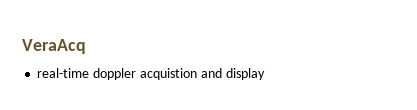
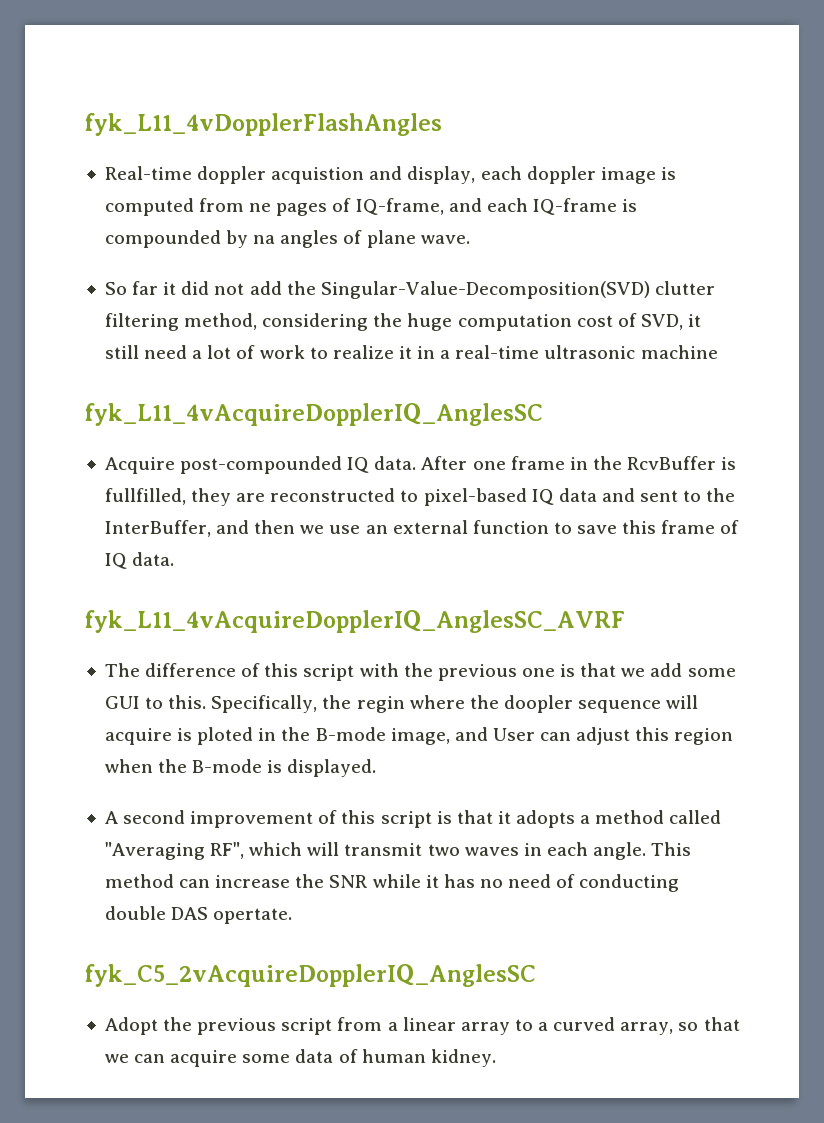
- VeraAcq
- real-time doppler acquistion and display
+ fyk_L11_4vDopplerFlashAngles
+ Real-time doppler acquistion and display, each doppler image is computed from ne pages of IQ-frame, and each IQ-frame is compounded by na angles of plane wave.
+ So far it did not add the Singular-Value-Decomposition(SVD) clutter filtering method, considering the huge computation cost of SVD, it still need a lot of work to realize it in a real-time ultrasonic machine
+ fyk_L11_4vAcquireDopplerIQ_AnglesSC
+ Acquire post-compounded IQ data. After one frame in the RcvBuffer is fullfilled, they are reconstructed to pixel-based IQ data and sent to the InterBuffer, and then we use an external function to save this frame of IQ data.
+ fyk_L11_4vAcquireDopplerIQ_AnglesSC_AVRF
+ The difference of this script with the previous one is that we add some GUI to this. Specifically, the regin where the doopler sequence will acquire is ploted in the B-mode image, and User can adjust this region when the B-mode is displayed.
+ A second improvement of this script is that it adopts a method called "Averaging RF", which will transmit two waves in each angle. This method can increase the SNR while it has no need of conducting double DAS opertate.
+ fyk_C5_2vAcquireDopplerIQ_AnglesSC
+ Adopt the previous script from a linear array to a curved array, so that we can acquire some data of human kidney.

